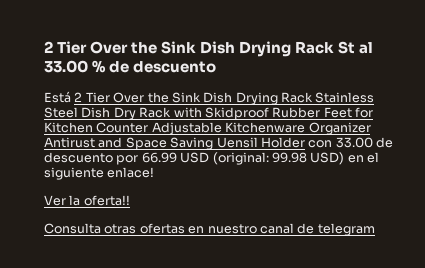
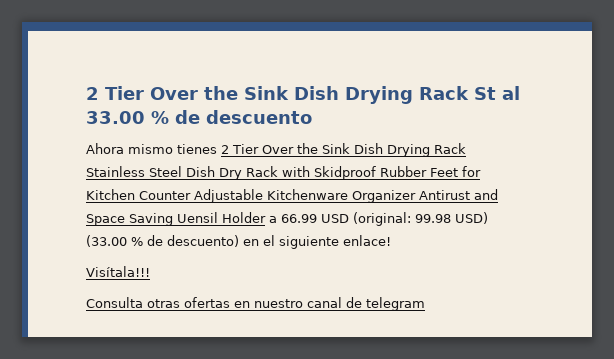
- Está 2 Tier Over the Sink Dish Drying Rack Stainless Steel Dish Dry Rack with Skidproof Rubber Feet for Kitchen Counter Adjustable Kitchenware Organizer Antirust and Space Saving Uensil Holder con 33.00 de descuento por 66.99 USD (original: 99.98 USD) en el siguiente enlace!
+ Ahora mismo tienes 2 Tier Over the Sink Dish Drying Rack Stainless Steel Dish Dry Rack with Skidproof Rubber Feet for Kitchen Counter Adjustable Kitchenware Organizer Antirust and Space Saving Uensil Holder a 66.99 USD (original: 99.98 USD) (33.00 % de descuento) en el siguiente enlace!
- Ver la oferta!!
+ Visítala!!!

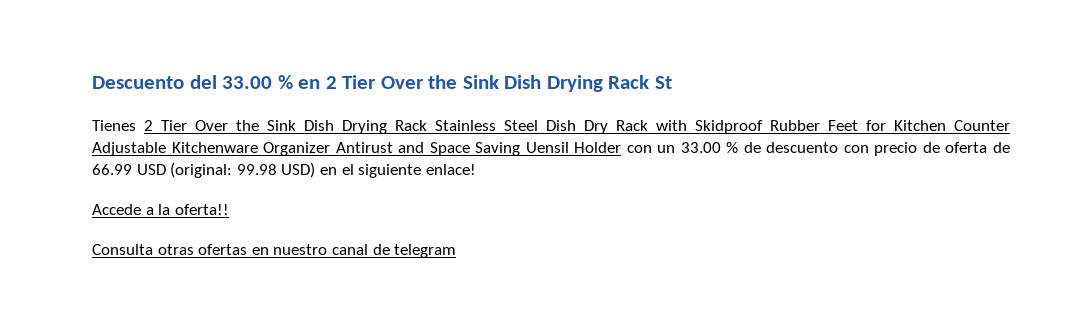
- 2 Tier Over the Sink Dish Drying Rack St al 33.00 % de descuento
- Ahora mismo tienes 2 Tier Over the Sink Dish Drying Rack Stainless Steel Dish Dry Rack with Skidproof Rubber Feet for Kitchen Counter Adjustable Kitchenware Organizer Antirust and Space Saving Uensil Holder a 66.99 USD (original: 99.98 USD) (33.00 % de descuento) en el siguiente enlace!
+ Descuento del 33.00 % en 2 Tier Over the Sink Dish Drying Rack St
+ Tienes 2 Tier Over the Sink Dish Drying Rack Stainless Steel Dish Dry Rack with Skidproof Rubber Feet for Kitchen Counter Adjustable Kitchenware Organizer Antirust and Space Saving Uensil Holder con un 33.00 % de descuento con precio de oferta de 66.99 USD (original: 99.98 USD) en el siguiente enlace!
- Visítala!!!
+ Accede a la oferta!!

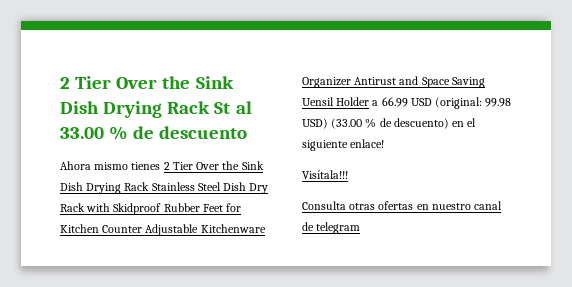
- Descuento del 33.00 % en 2 Tier Over the Sink Dish Drying Rack St
- Tienes 2 Tier Over the Sink Dish Drying Rack Stainless Steel Dish Dry Rack with Skidproof Rubber Feet for Kitchen Counter Adjustable Kitchenware Organizer Antirust and Space Saving Uensil Holder con un 33.00 % de descuento con precio de oferta de 66.99 USD (original: 99.98 USD) en el siguiente enlace!
+ 2 Tier Over the Sink Dish Drying Rack St al 33.00 % de descuento
+ Ahora mismo tienes 2 Tier Over the Sink Dish Drying Rack Stainless Steel Dish Dry Rack with Skidproof Rubber Feet for Kitchen Counter Adjustable Kitchenware Organizer Antirust and Space Saving Uensil Holder a 66.99 USD (original: 99.98 USD) (33.00 % de descuento) en el siguiente enlace!
- Accede a la oferta!!
+ Visítala!!!

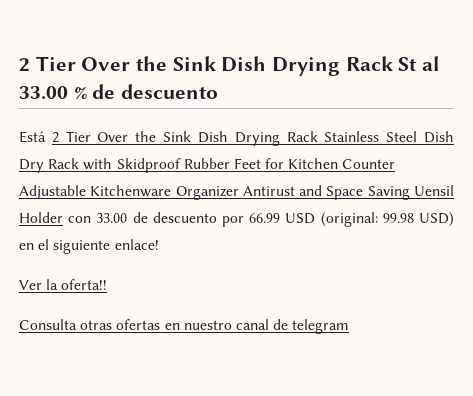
- Ahora mismo tienes 2 Tier Over the Sink Dish Drying Rack Stainless Steel Dish Dry Rack with Skidproof Rubber Feet for Kitchen Counter Adjustable Kitchenware Organizer Antirust and Space Saving Uensil Holder a 66.99 USD (original: 99.98 USD) (33.00 % de descuento) en el siguiente enlace!
+ Está 2 Tier Over the Sink Dish Drying Rack Stainless Steel Dish Dry Rack with Skidproof Rubber Feet for Kitchen Counter Adjustable Kitchenware Organizer Antirust and Space Saving Uensil Holder con 33.00 de descuento por 66.99 USD (original: 99.98 USD) en el siguiente enlace!
- Visítala!!!
+ Ver la oferta!!

